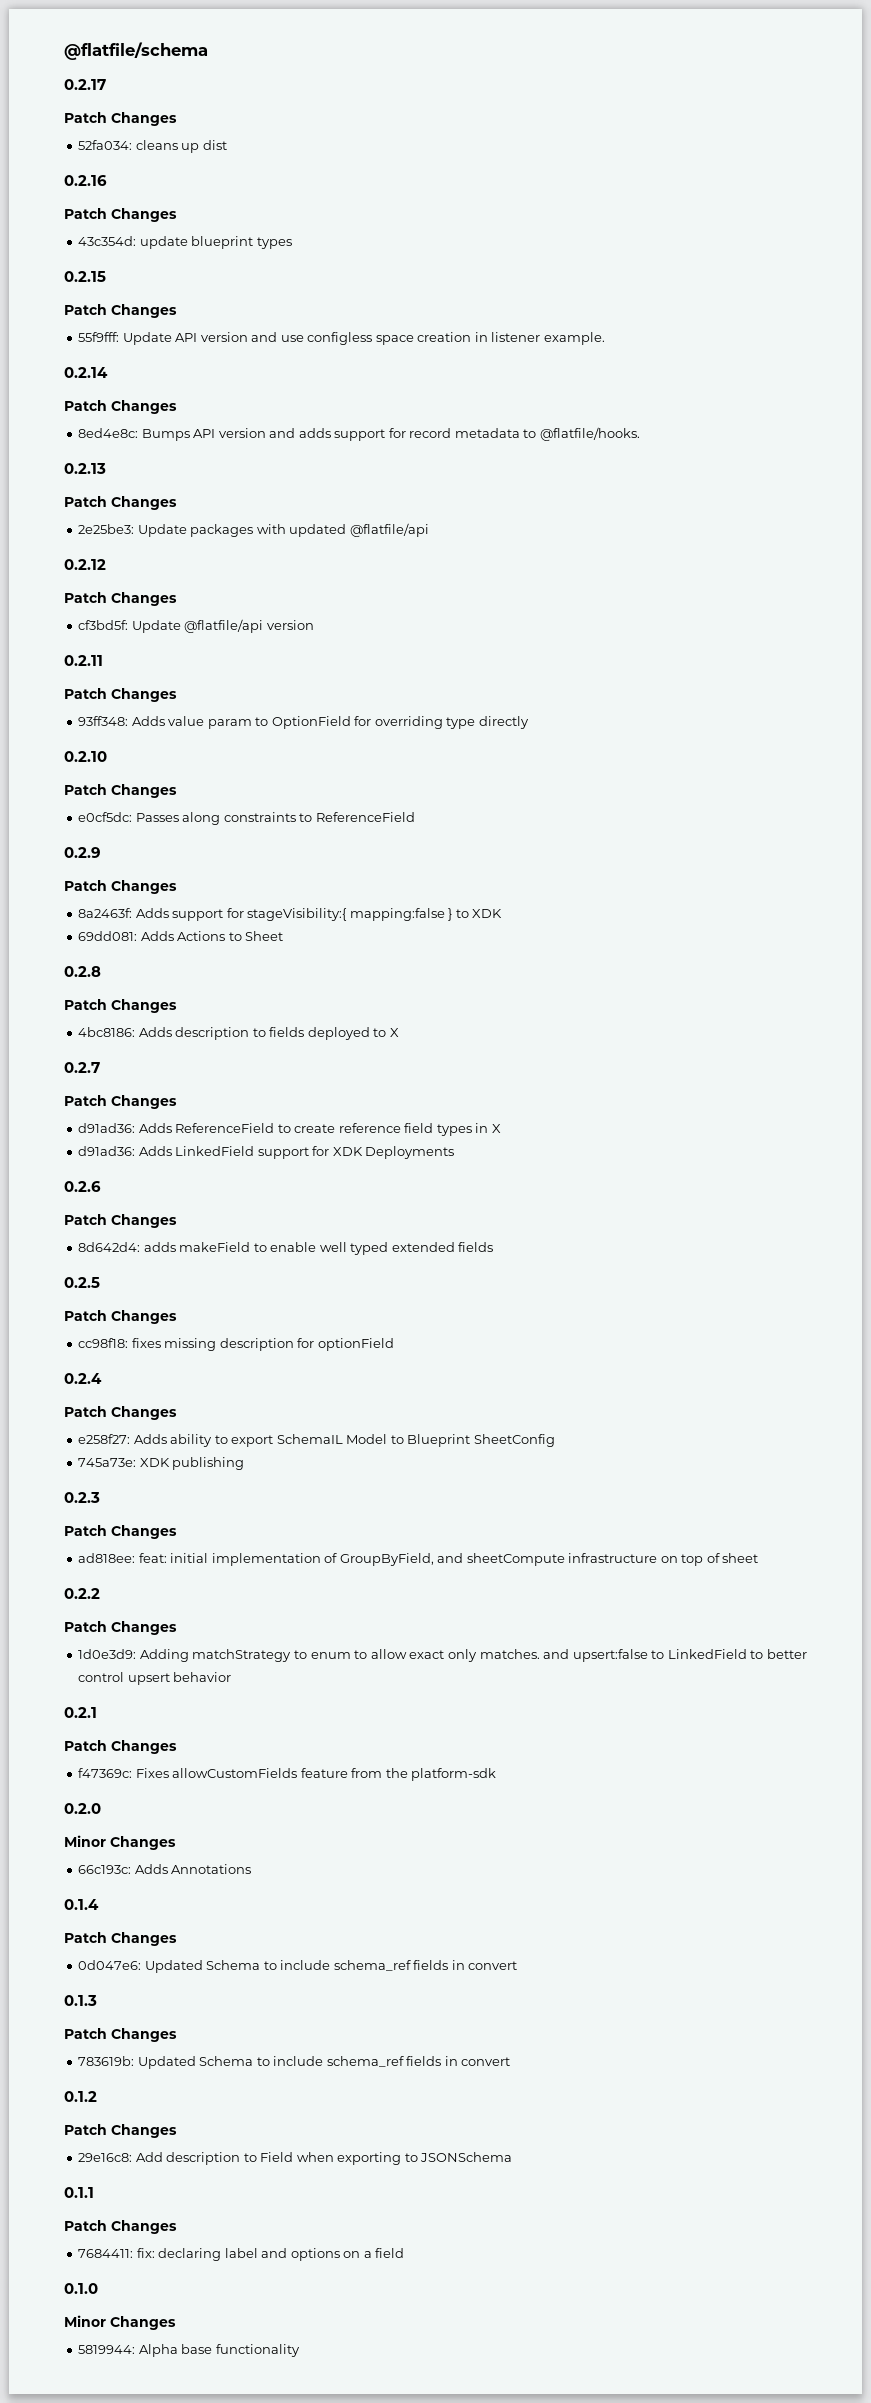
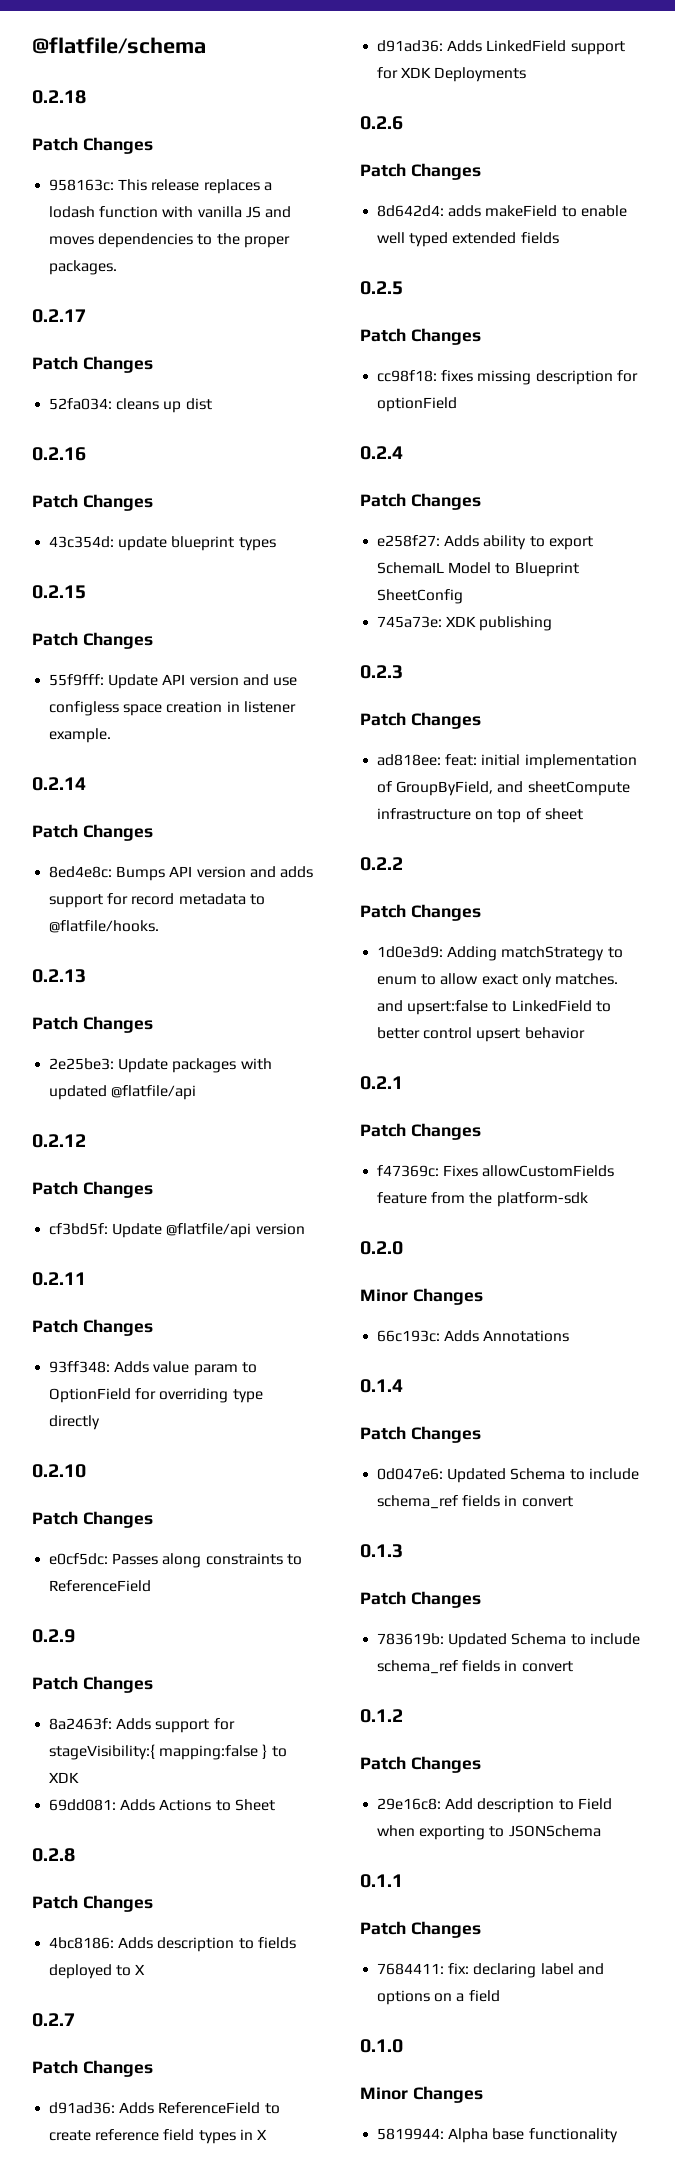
+ 0.2.18
+ Patch Changes
+ 958163c: This release replaces a lodash function with vanilla JS and moves dependencies to the proper packages.

